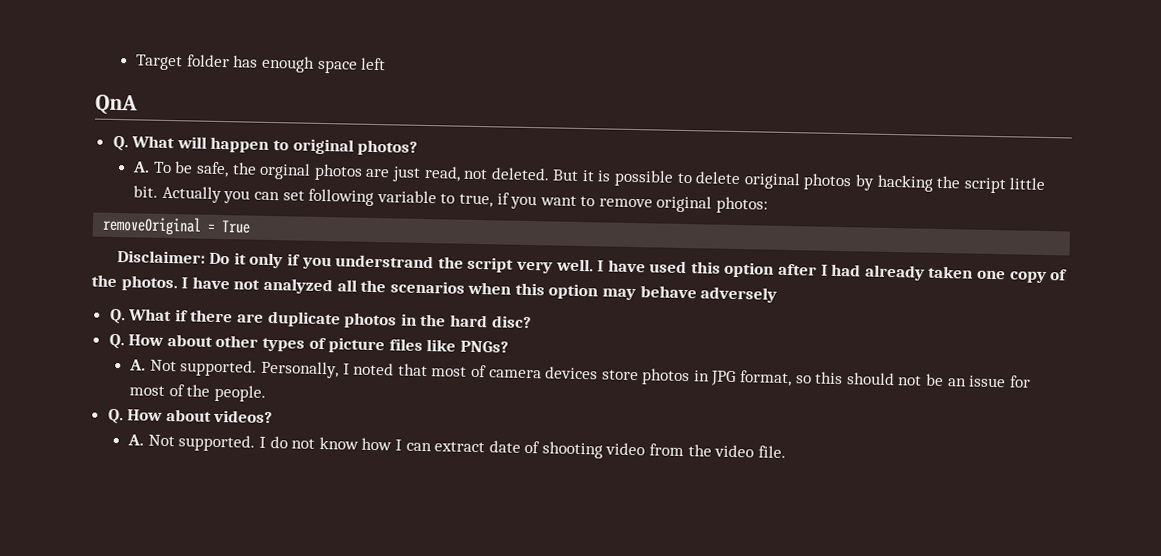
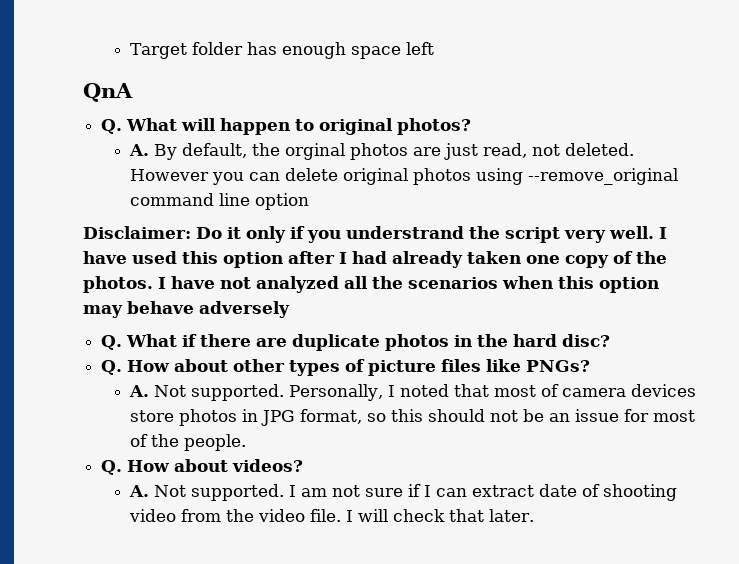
- A. To be safe, the orginal photos are just read, not deleted.
+ A. By default, the orginal photos are just read, not deleted.
- But it is possible to delete original photos by hacking the script little bit. Actually you can set following variable to true, if you want to remove original photos:
- removeOriginal = True
+ However you can delete original photos using --remove_original command line option
- I do not know how I can extract date of shooting video from the video file.
+ I am not sure if I can extract date of shooting video from the video file.
+ I will check that later.

